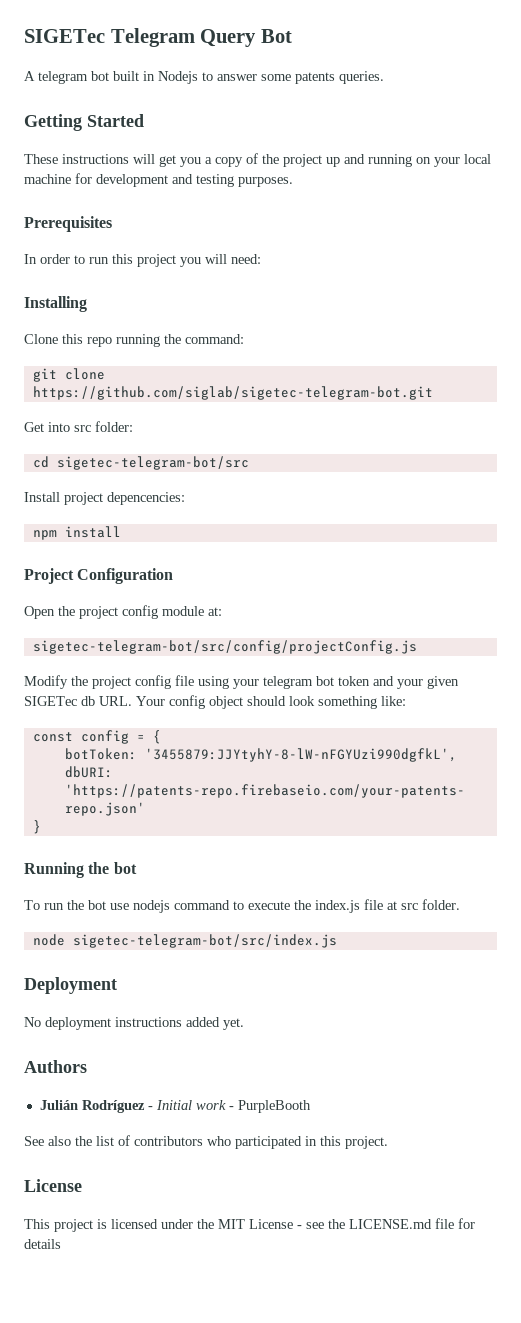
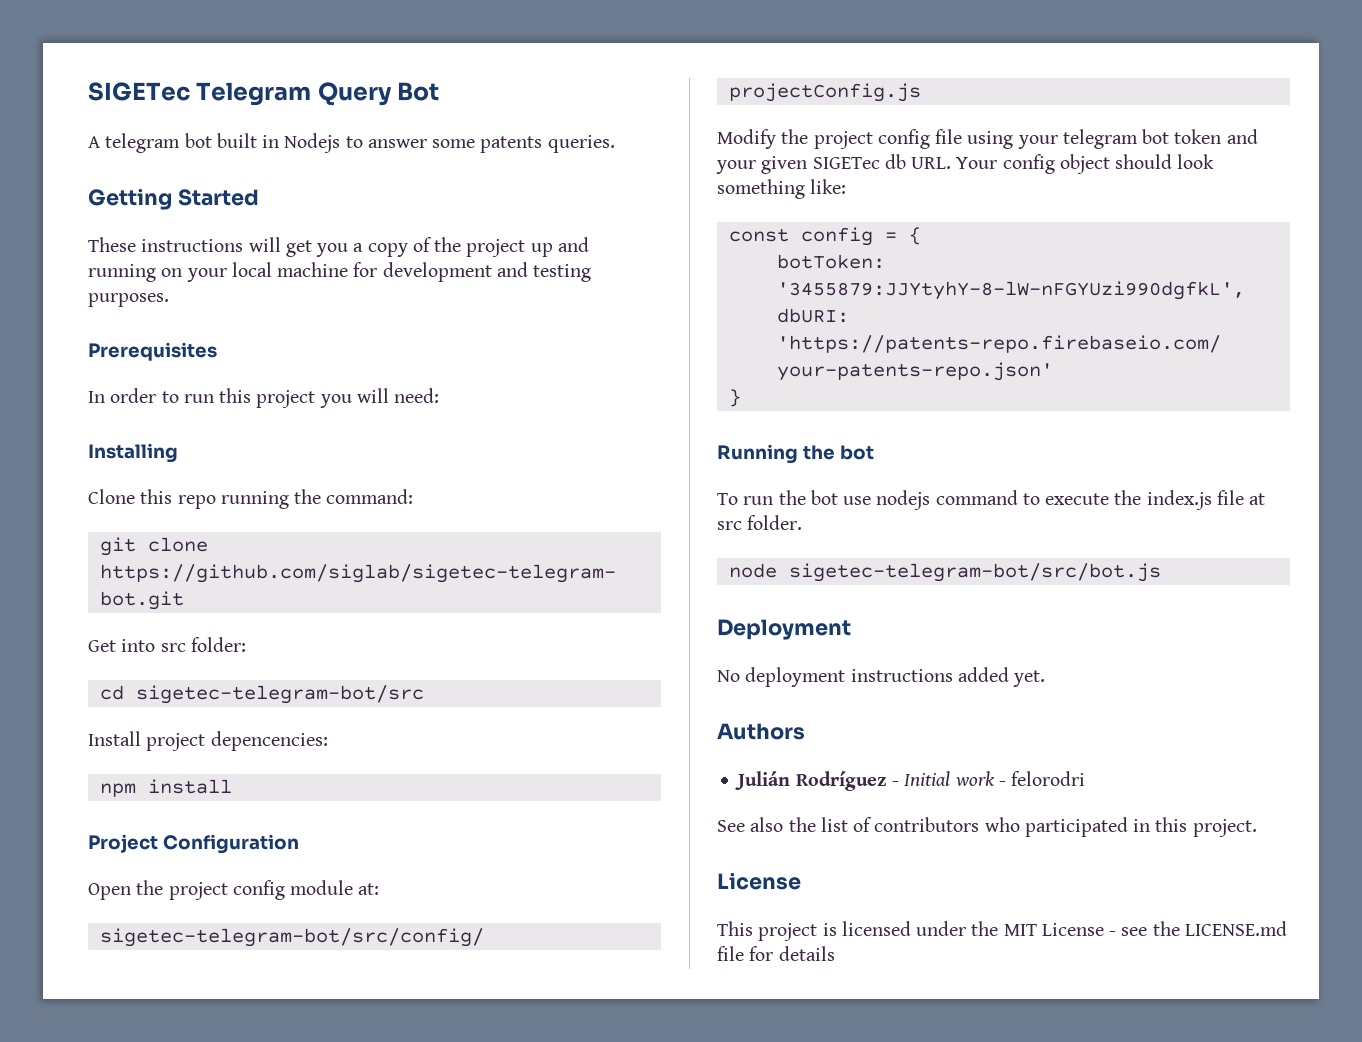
- node sigetec-telegram-bot/src/index.js
+ node sigetec-telegram-bot/src/bot.js
- Julián Rodríguez - Initial work - PurpleBooth
+ Julián Rodríguez - Initial work - felorodri

